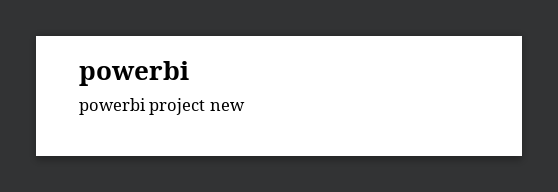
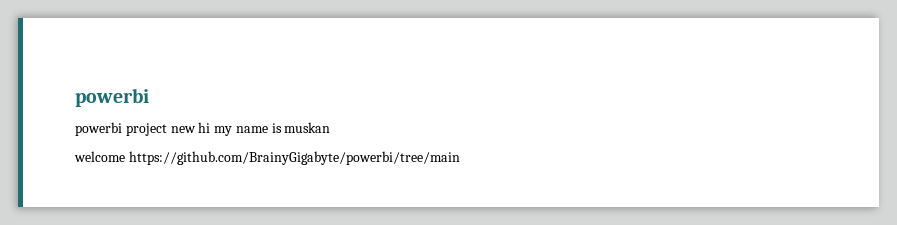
- powerbi project new
+ powerbi project new hi my name is muskan
+ welcome https://github.com/BrainyGigabyte/powerbi/tree/main

